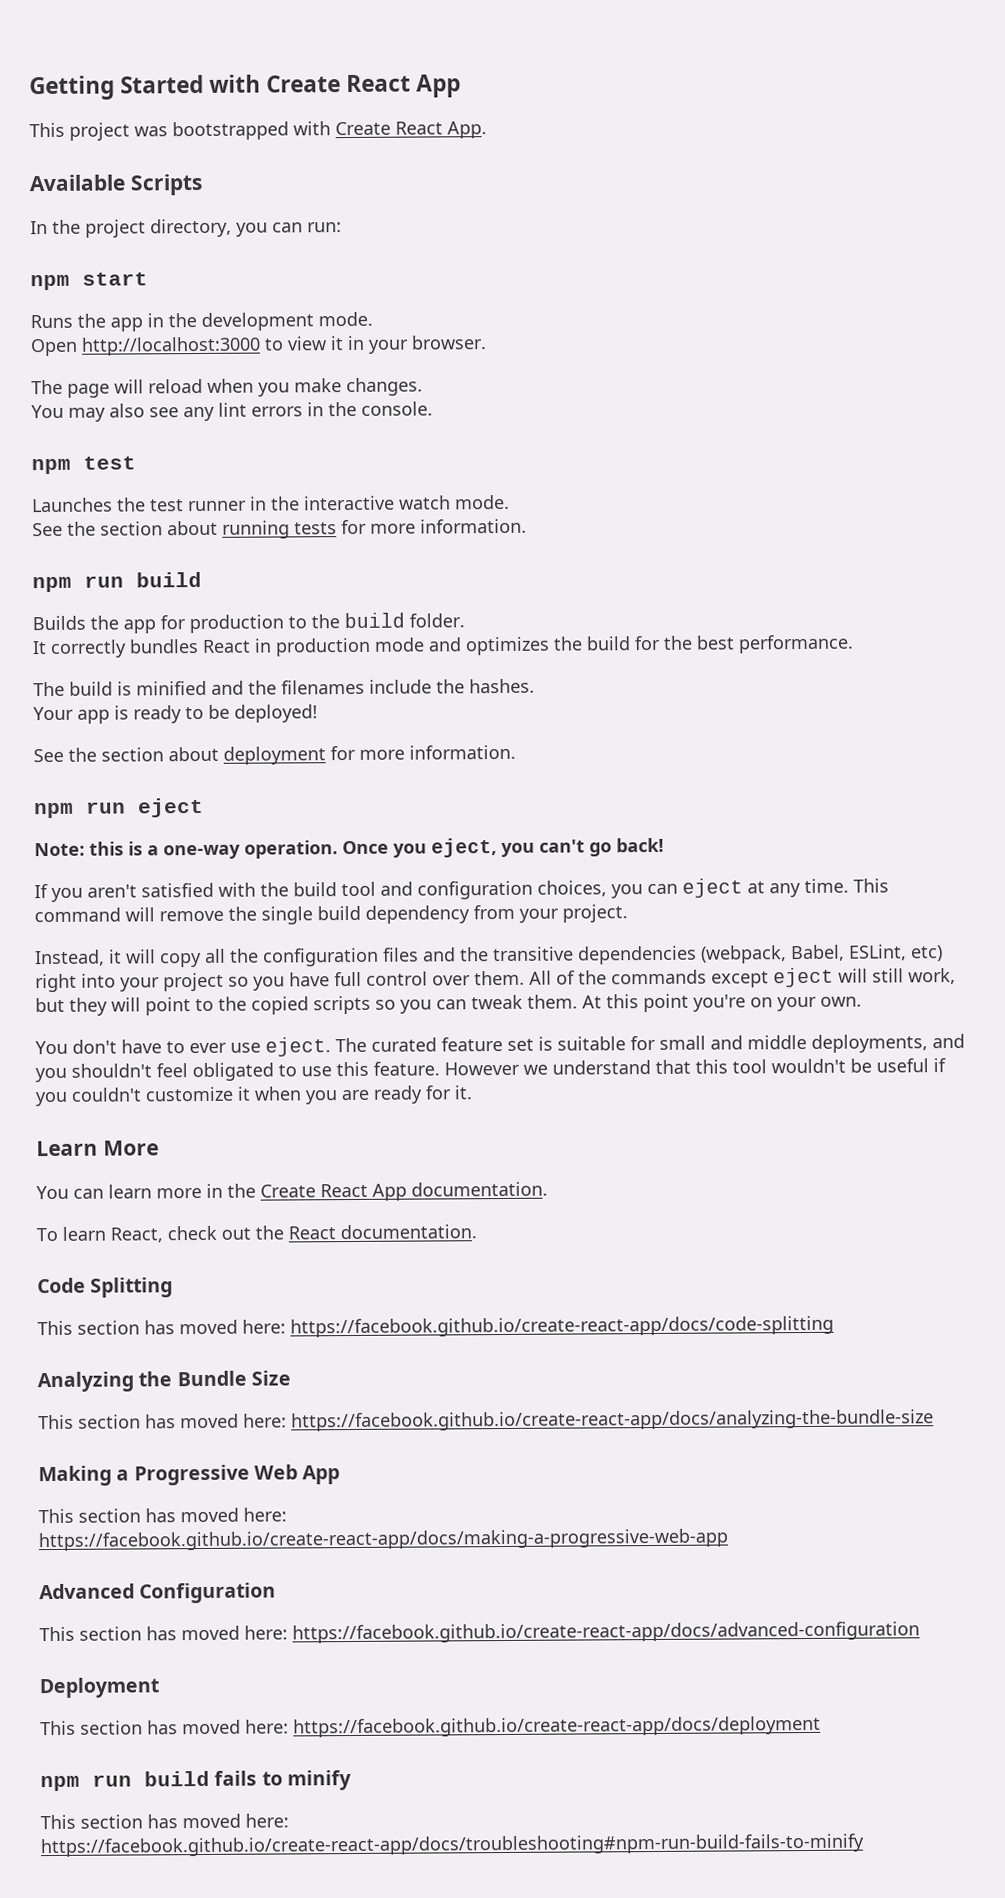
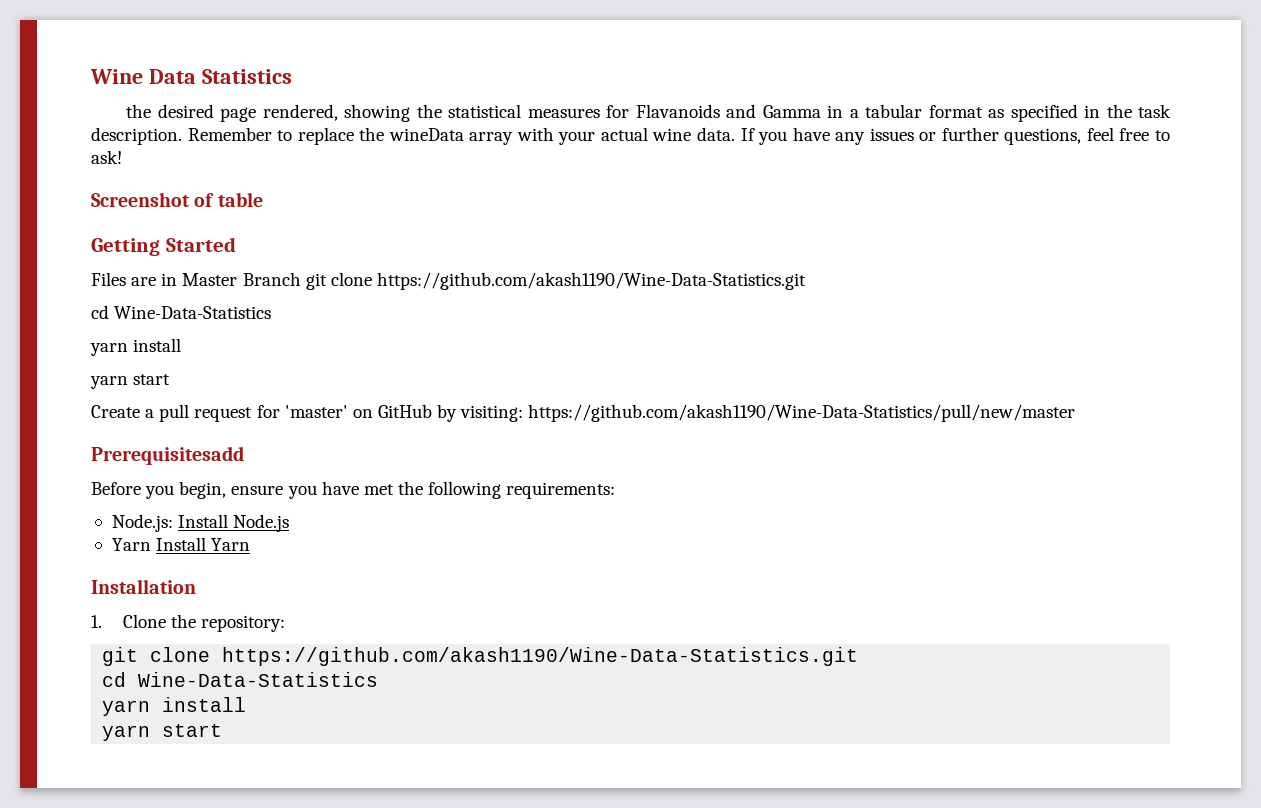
- Getting Started with Create React App
- This project was bootstrapped with Create React App.
- Available Scripts
- In the project directory, you can run:
- npm start
- Runs the app in the development mode.
- Open http://localhost:3000 to view it in your browser.
- The page will reload when you make changes.
- You may also see any lint errors in the console.
- npm test
- Launches the test runner in the interactive watch mode.
- See the section about running tests for more information.
- npm run build
- Builds the app for production to the build folder.
- It correctly bundles React in production mode and optimizes the build for the best performance.
- The build is minified and the filenames include the hashes.
- Your app is ready to be deployed!
- See the section about deployment for more information.
- npm run eject
- Note: this is a one-way operation. Once you eject, you can't go back!
- If you aren't satisfied with the build tool and configuration choices, you can eject at any time. This command will remove the single build dependency from your project.
- Instead, it will copy all the configuration files and the transitive dependencies (webpack, Babel, ESLint, etc) right into your project so you have full control over them. All of the commands except eject will still work, but they will point to the copied scripts so you can tweak them. At this point you're on your own.
- You don't have to ever use eject. The curated feature set is suitable for small and middle deployments, and you shouldn't feel obligated to use this feature. However we understand that this tool wouldn't be useful if you couldn't customize it when you are ready for it.
- Learn More
- You can learn more in the Create React App documentation.
- To learn React, check out the React documentation.
- Code Splitting
- This section has moved here: https://facebook.github.io/create-react-app/docs/code-splitting
- Analyzing the Bundle Size
- This section has moved here: https://facebook.github.io/create-react-app/docs/analyzing-the-bundle-size
- Making a Progressive Web App
- This section has moved here: https://facebook.github.io/create-react-app/docs/making-a-progressive-web-app
- Advanced Configuration
- This section has moved here: https://facebook.github.io/create-react-app/docs/advanced-configuration
- Deployment
- This section has moved here: https://facebook.github.io/create-react-app/docs/deployment
- npm run build fails to minify
- This section has moved here: https://facebook.github.io/create-react-app/docs/troubleshooting#npm-run-build-fails-to-minify
+ Wine Data Statistics
+ the desired page rendered, showing the statistical measures for Flavanoids and Gamma in a tabular format as specified in the task description. Remember to replace the wineData array with your actual wine data. If you have any issues or further questions, feel free to ask!
+ Screenshot of table
+ Getting Started
+ Files are in Master Branch git clone https://github.com/akash1190/Wine-Data-Statistics.git
+ cd Wine-Data-Statistics
+ yarn install
+ yarn start
+ Create a pull request for 'master' on GitHub by visiting: https://github.com/akash1190/Wine-Data-Statistics/pull/new/master
+ Prerequisitesadd
+ Before you begin, ensure you have met the following requirements:
+ Node.js: Install Node.js
+ Yarn Install Yarn
+ Installation
+ 1. Clone the repository:
+ git clone https://github.com/akash1190/Wine-Data-Statistics.git
+ cd Wine-Data-Statistics
+ yarn install
+ yarn start

